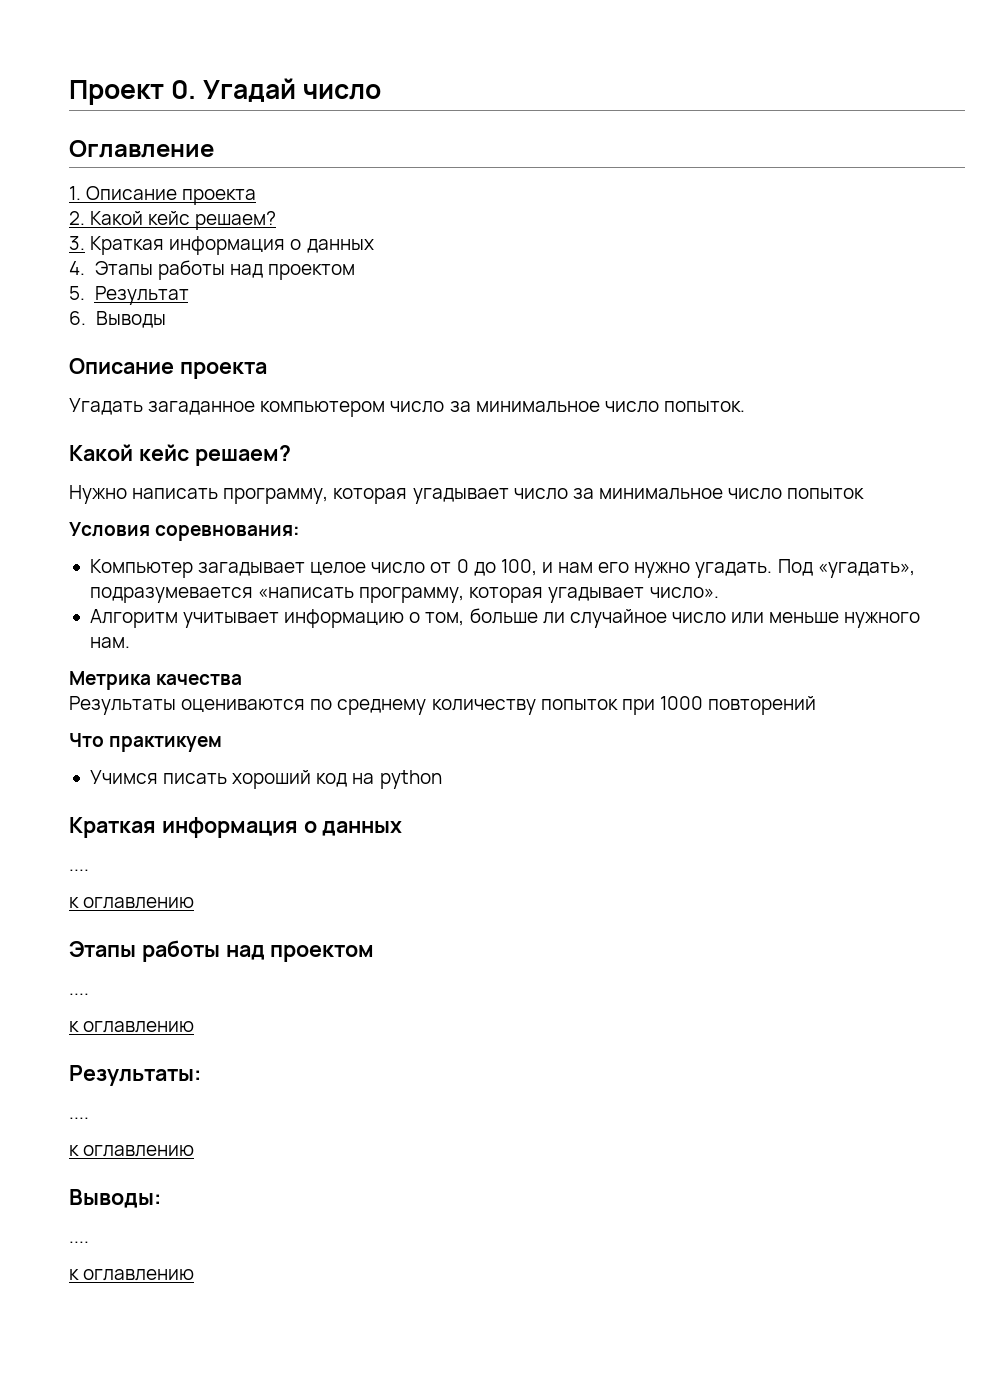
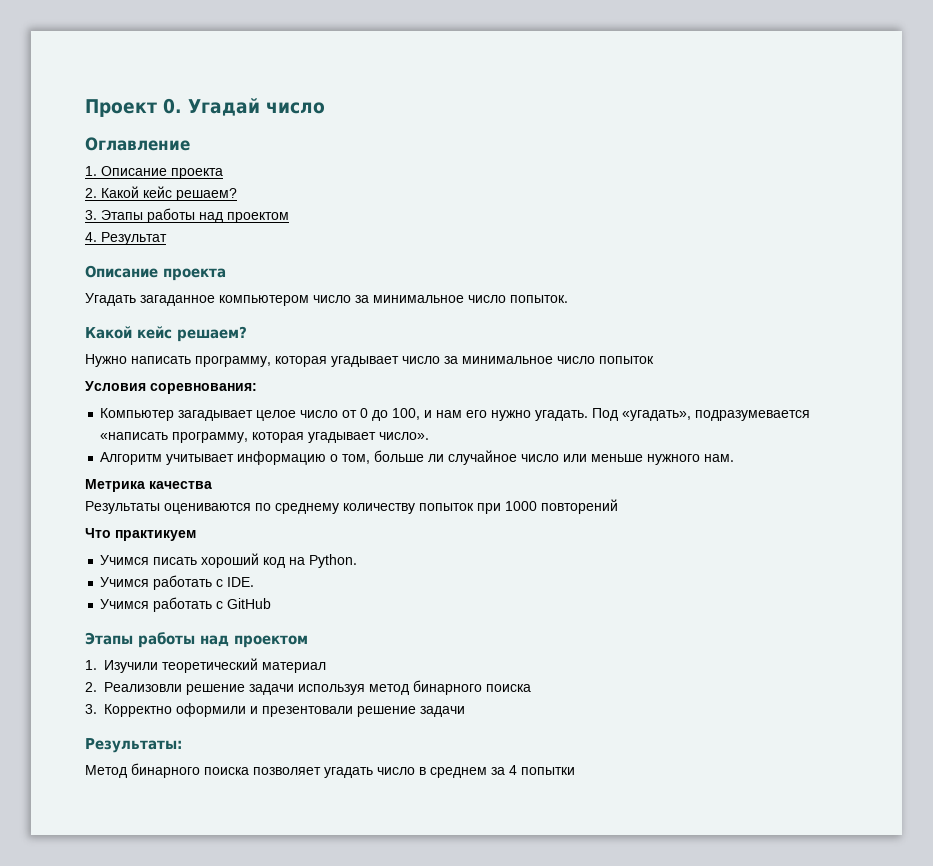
- 3. Краткая информация о данных
- 4. Этапы работы над проектом
- 5. Результат
+ 3. Этапы работы над проектом
+ 4. Результат
- 6. Выводы
- Учимся писать хороший код на python
- Краткая информация о данных
- ....
- к оглавлению
+ Учимся писать хороший код на Python.
+ Учимся работать с IDE.
+ Учимся работать с GitHub
  Этапы работы над проектом
- ....
- к оглавлению
+ 1. Изучили теоретический материал
+ 2. Реализовли решение задачи используя метод бинарного поиска
+ 3. Корректно оформили и презентовали решение задачи
  Результаты:
- ....
- к оглавлению
- Выводы:
- ....
- к оглавлению
+ Метод бинарного поиска позволяет угадать число в среднем за 4 попытки

